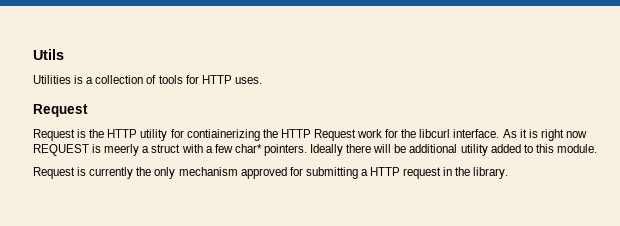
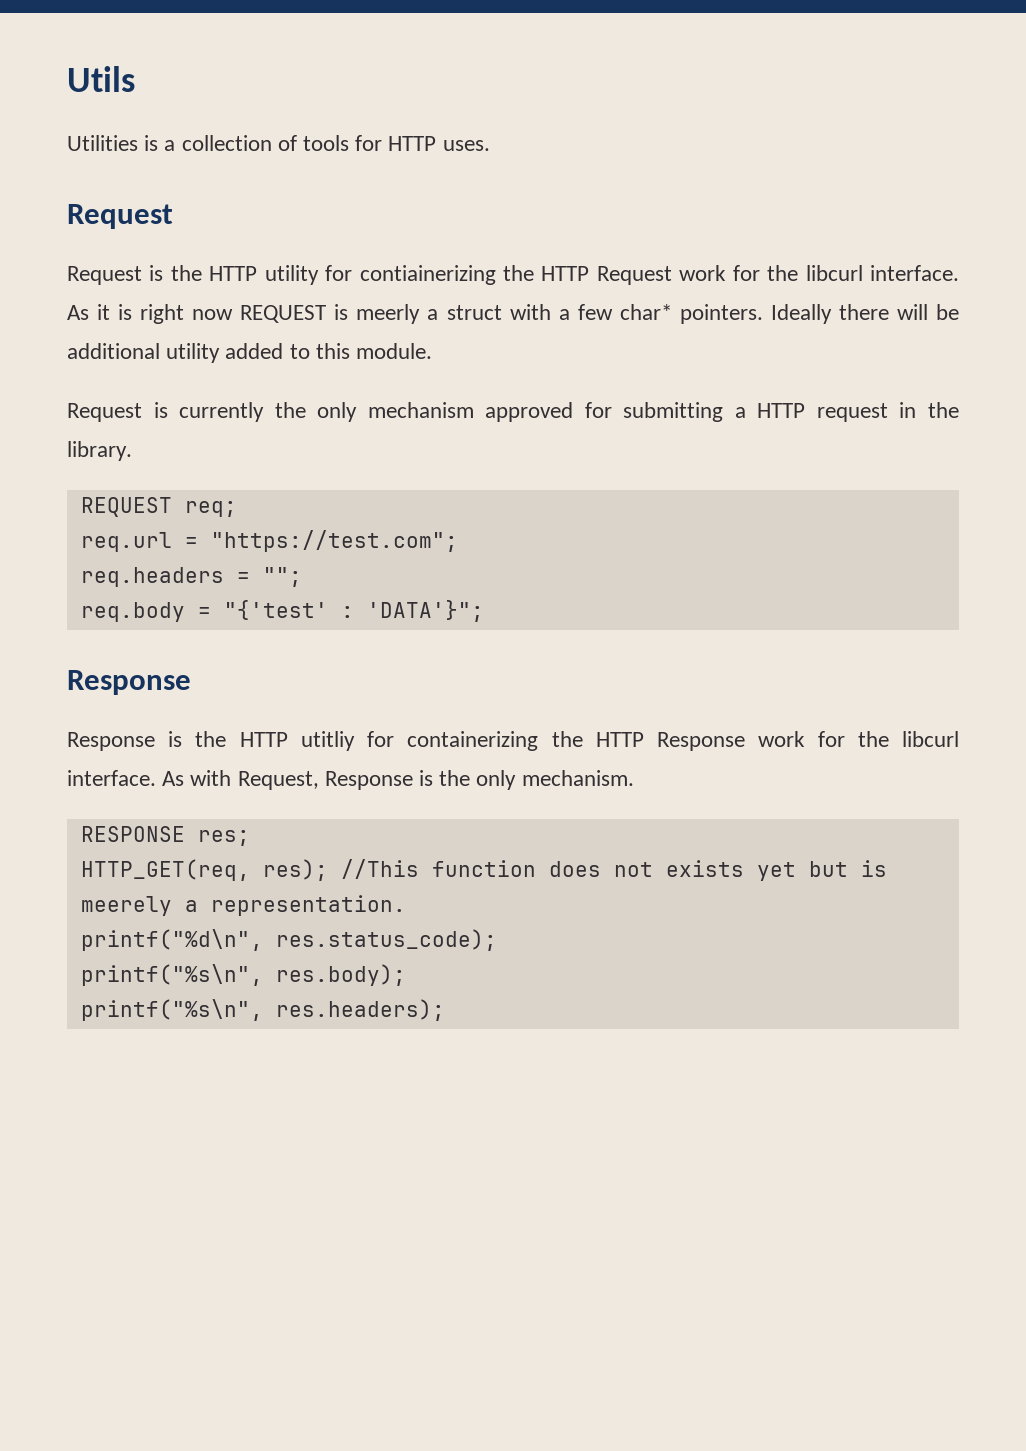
+ REQUEST req;
+ req.url = "https://test.com";
+ req.headers = "";
+ req.body = "{'test' : 'DATA'}";
+ Response
+ Response is the HTTP utitliy for containerizing the HTTP Response work for the libcurl interface. As with Request, Response is the only mechanism.
+ RESPONSE res;
+ HTTP_GET(req, res); //This function does not exists yet but is meerely a representation.
+ printf("%d\n", res.status_code);
+ printf("%s\n", res.body);
+ printf("%s\n", res.headers);

